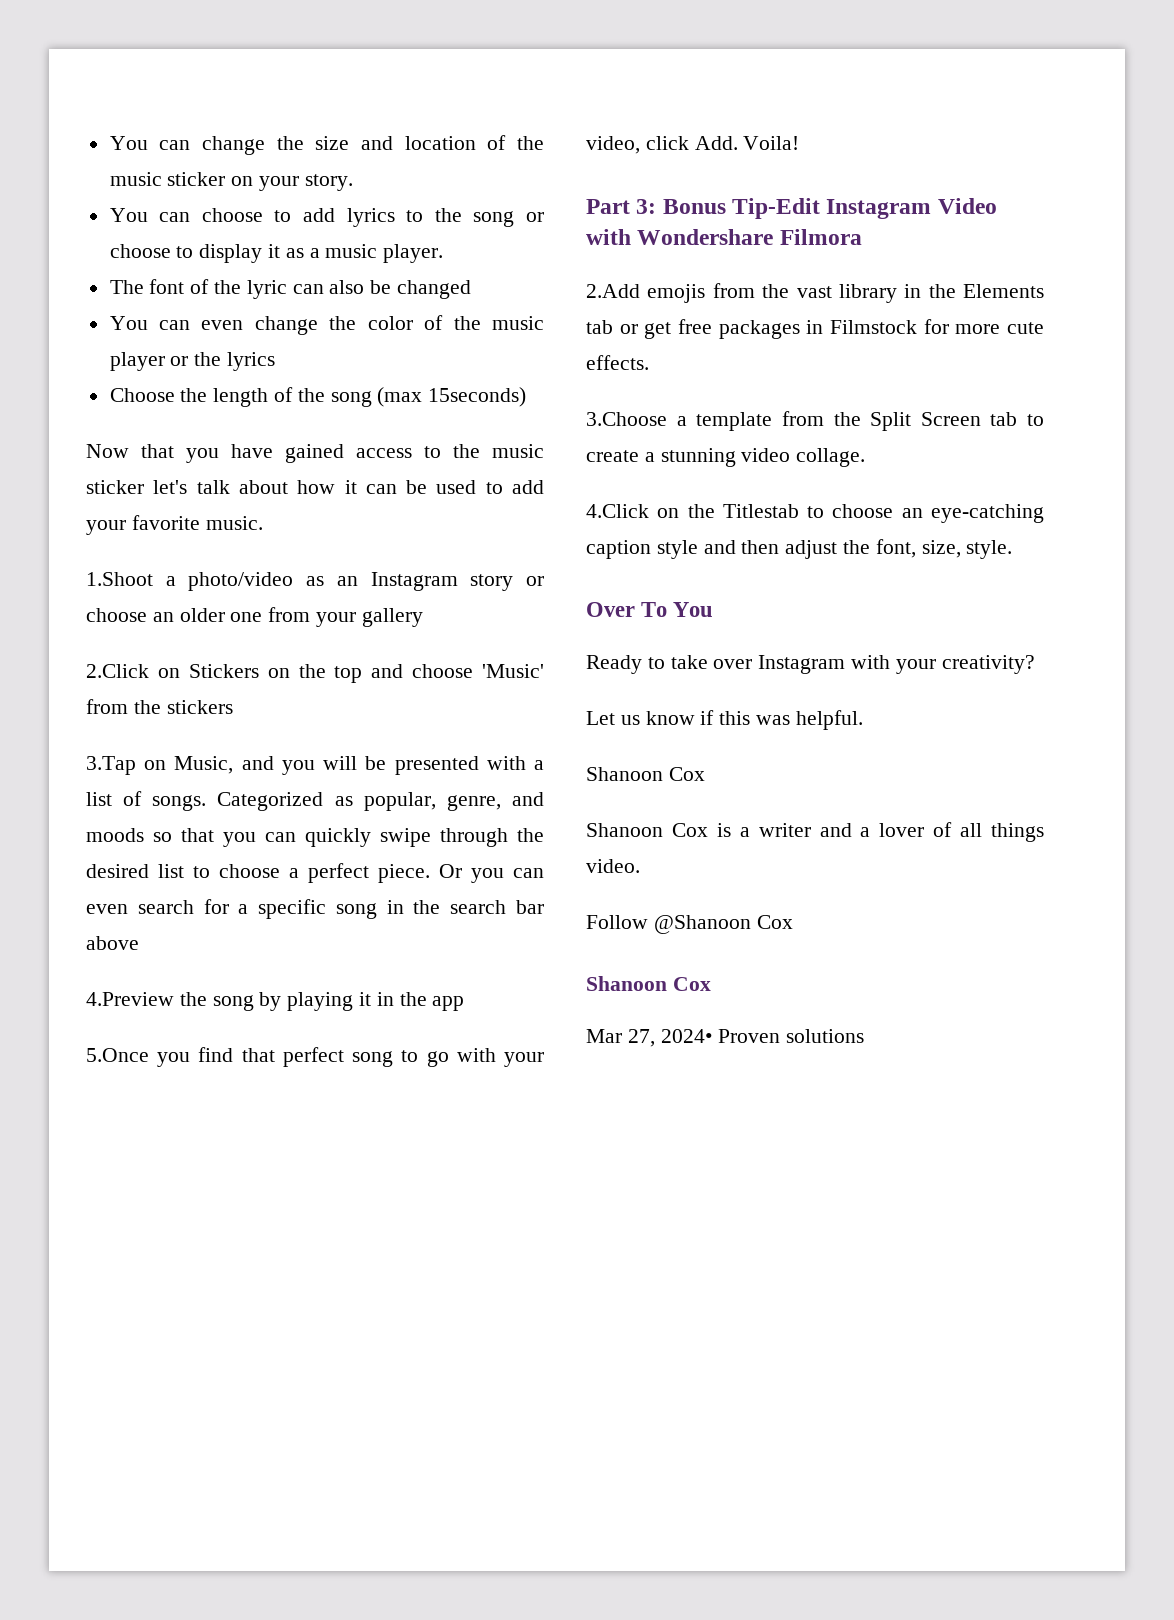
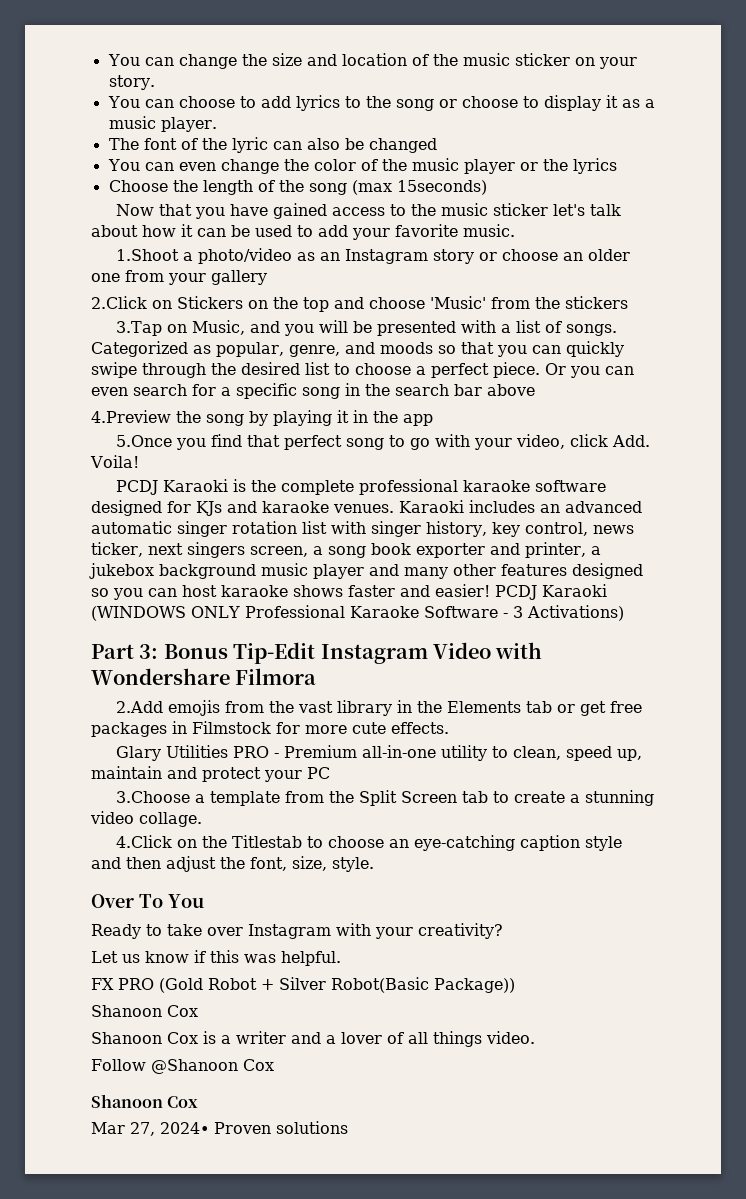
+ PCDJ Karaoki is the complete professional karaoke software designed for KJs and karaoke venues. Karaoki includes an advanced automatic singer rotation list with singer history, key control, news ticker, next singers screen, a song book exporter and printer, a jukebox background music player and many other features designed so you can host karaoke shows faster and easier! PCDJ Karaoki (WINDOWS ONLY Professional Karaoke Software - 3 Activations)
+ Glary Utilities PRO - Premium all-in-one utility to clean, speed up, maintain and protect your PC
+ FX PRO (Gold Robot + Silver Robot(Basic Package))

